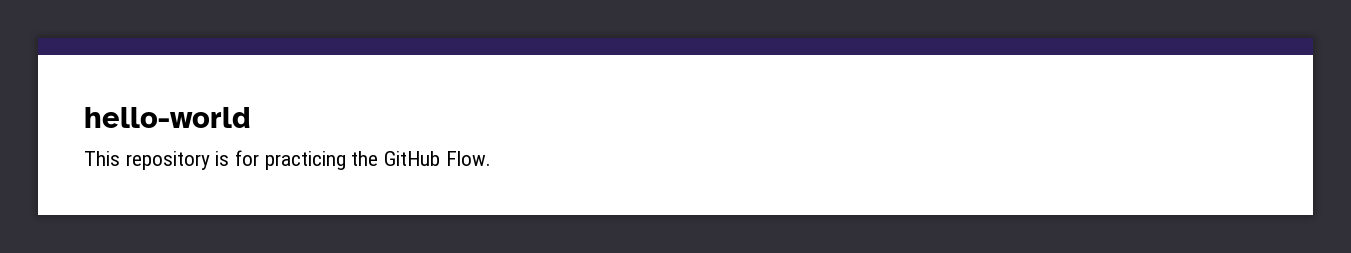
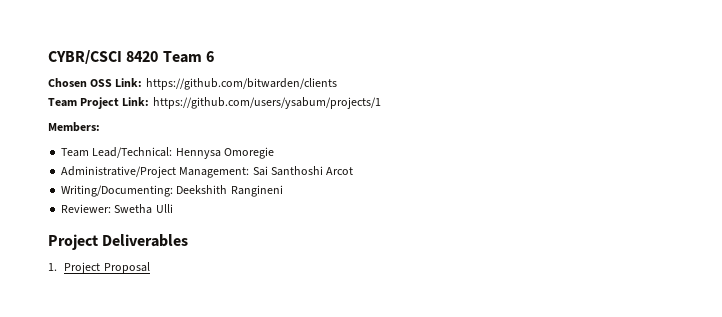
- hello-world
- This repository is for practicing the GitHub Flow.
+ CYBR/CSCI 8420 Team 6
+ Chosen OSS Link: https://github.com/bitwarden/clients
+ Team Project Link: https://github.com/users/ysabum/projects/1
+ Members:
+ Team Lead/Technical: Hennysa Omoregie
+ Administrative/Project Management: Sai Santhoshi Arcot
+ Writing/Documenting: Deekshith Rangineni
+ Reviewer: Swetha Ulli
+ Project Deliverables
+ 1. Project Proposal

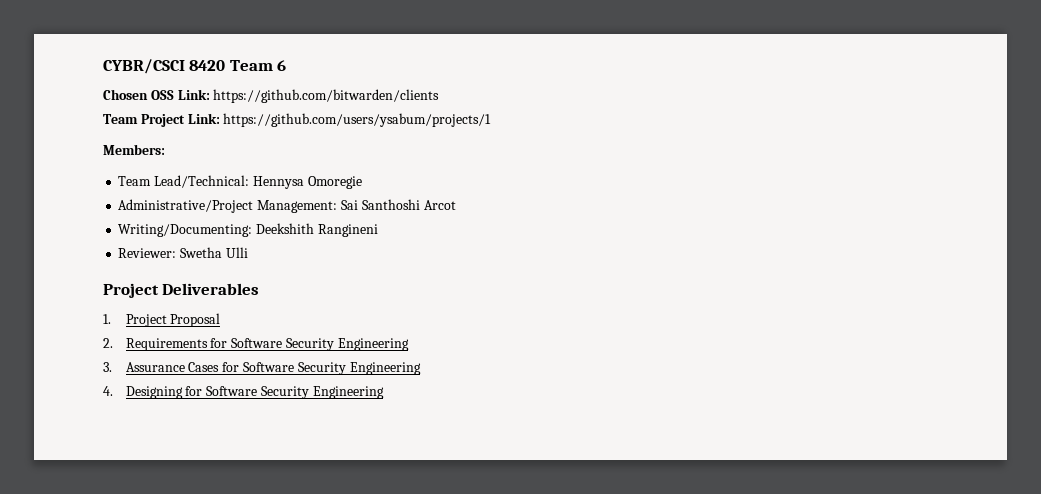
+ 2. Requirements for Software Security Engineering
+ 3. Assurance Cases for Software Security Engineering
+ 4. Designing for Software Security Engineering

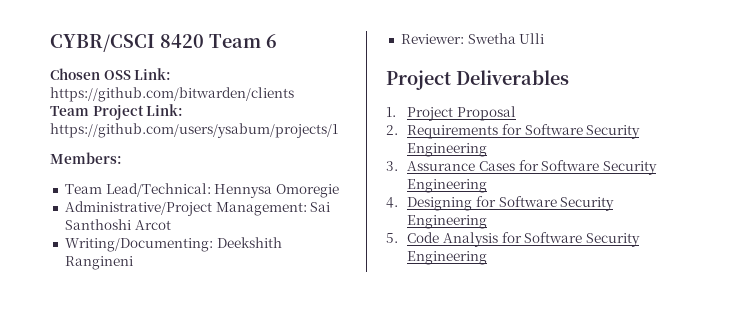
+ 5. Code Analysis for Software Security Engineering

